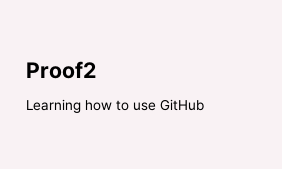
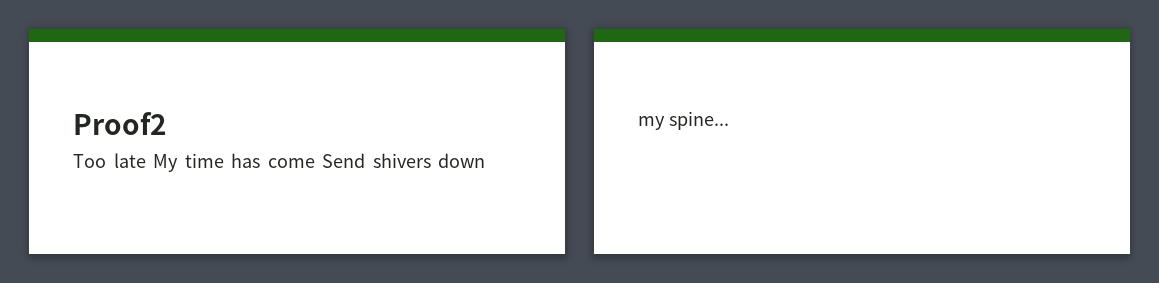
- Learning how to use GitHub
+ Too late My time has come Send shivers down my spine...

